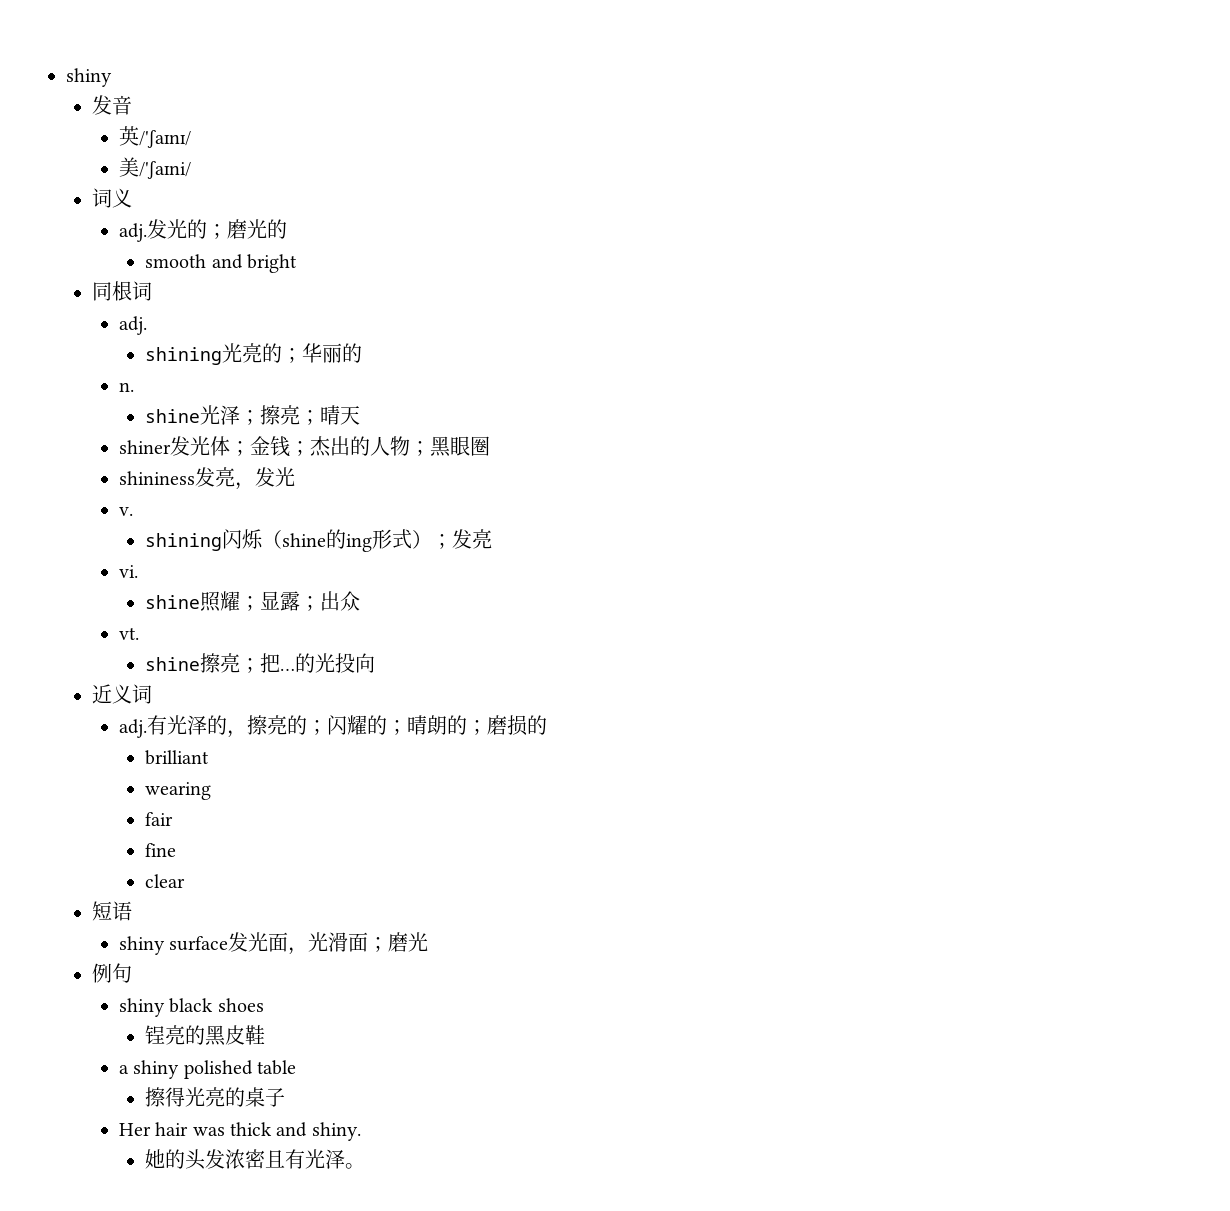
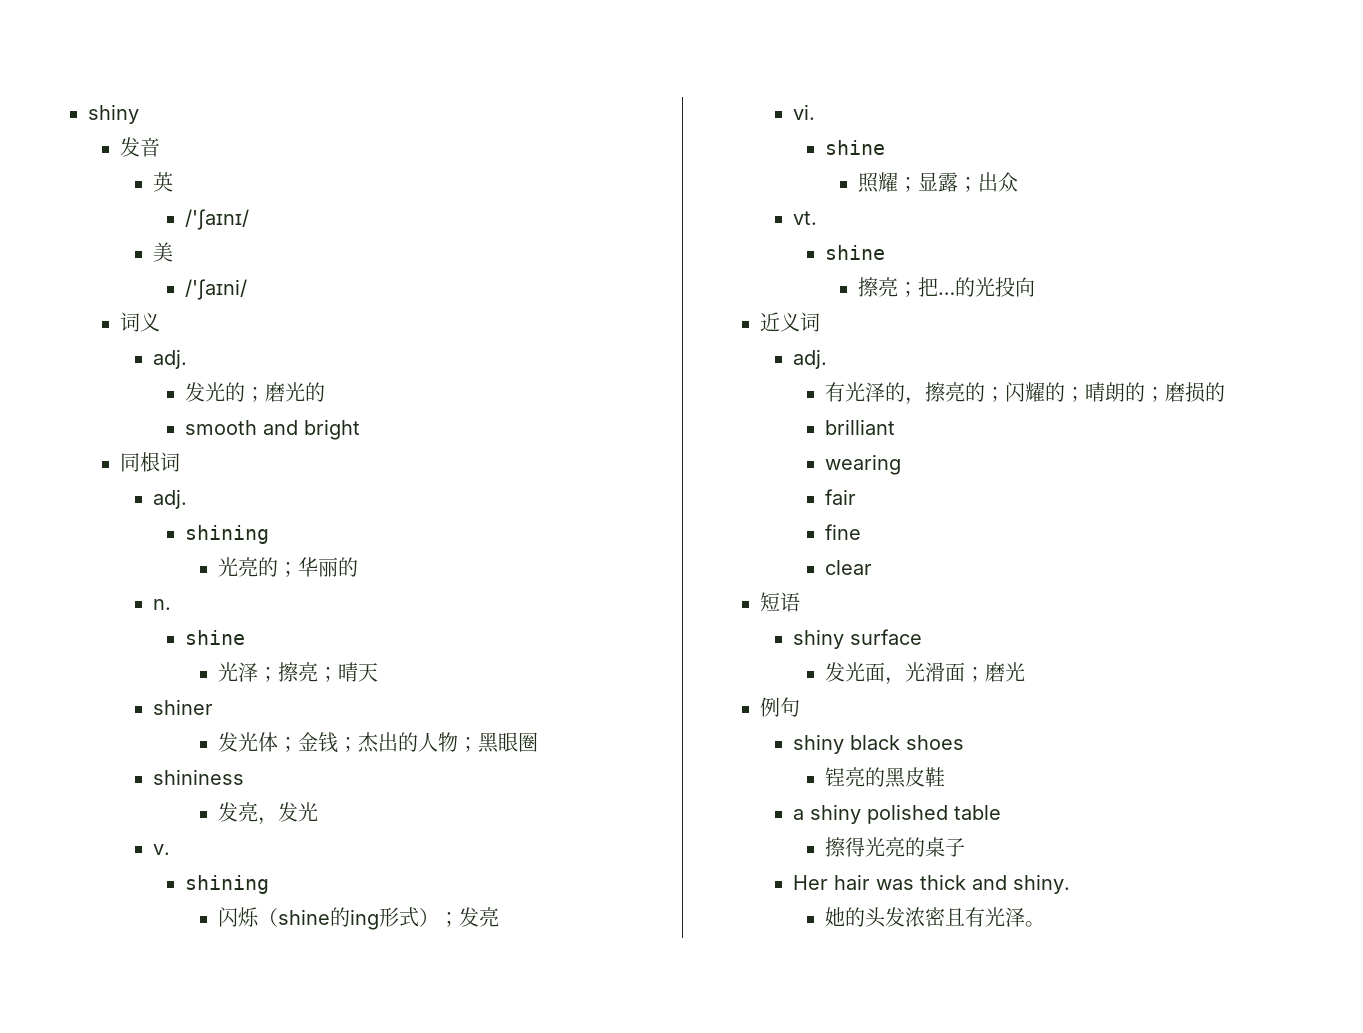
- 英/'ʃaɪnɪ/
+ 英
+ /'ʃaɪnɪ/
- 美/'ʃaɪni/
+ 美
+ /'ʃaɪni/
  词义
- adj.发光的；磨光的
+ adj.
+ 发光的；磨光的
  同根词
  adj.
- shining光亮的；华丽的
+ shining
+ 光亮的；华丽的
  n.
- shine光泽；擦亮；晴天
+ shine
+ 光泽；擦亮；晴天
- shiner发光体；金钱；杰出的人物；黑眼圈
+ shiner
+ 发光体；金钱；杰出的人物；黑眼圈
- shininess发亮，发光
+ shininess
+ 发亮，发光
  v.
- shining闪烁（shine的ing形式）；发亮
+ shining
+ 闪烁（shine的ing形式）；发亮
  vi.
- shine照耀；显露；出众
+ shine
+ 照耀；显露；出众
  vt.
- shine擦亮；把…
+ shine
+ 擦亮；把…
  近义词
- adj.有光泽的，擦亮的；闪耀的；晴朗的；磨损的
+ adj.
+ 有光泽的，擦亮的；闪耀的；晴朗的；磨损的
- shiny surface发光面，光滑面；磨光
+ shiny surface
+ 发光面，光滑面；磨光

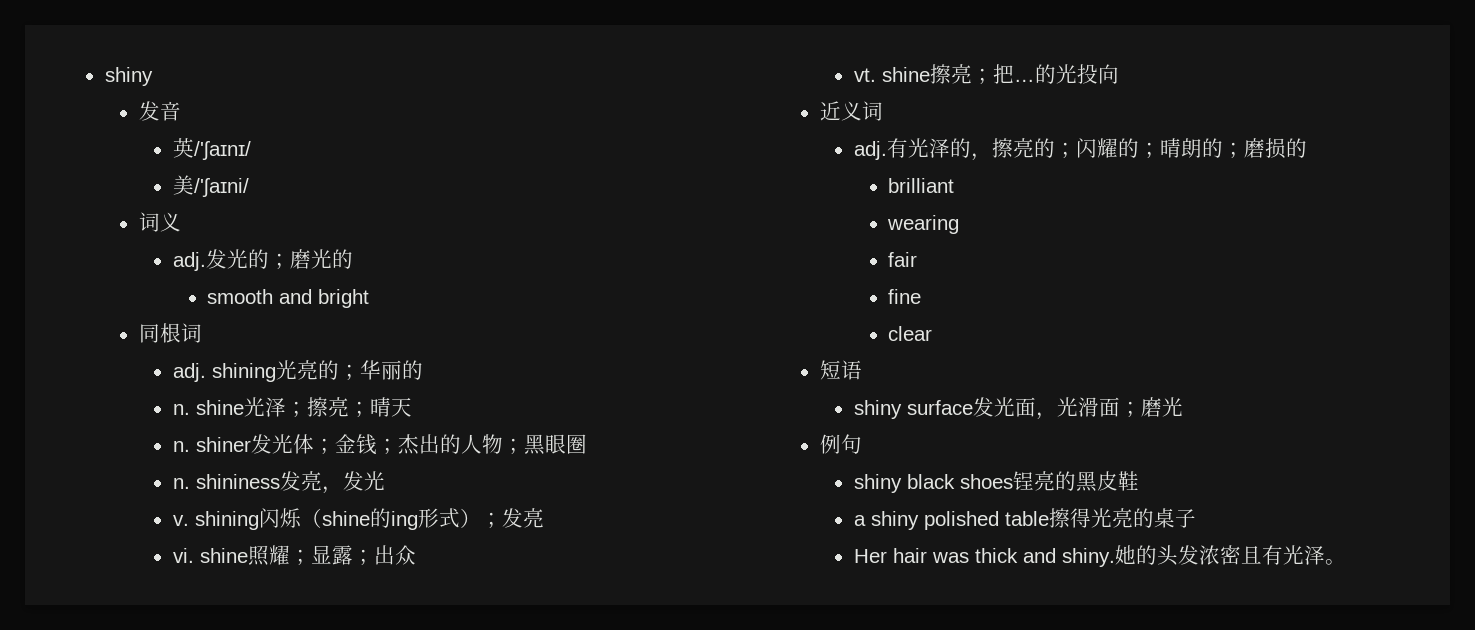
- 英
- /'ʃaɪnɪ/
+ 英/'ʃaɪnɪ/
- 美
- /'ʃaɪni/
+ 美/'ʃaɪni/
  词义
- adj.
- 发光的；磨光的
+ adj.发光的；磨光的
  同根词
- adj.
- shining
- 光亮的；华丽的
+ adj. shining光亮的；华丽的
- n.
- shine
- 光泽；擦亮；晴天
+ n. shine光泽；擦亮；晴天
- shiner
- 发光体；金钱；杰出的人物；黑眼圈
+ n. shiner发光体；金钱；杰出的人物；黑眼圈
- shininess
- 发亮，发光
+ n. shininess发亮，发光
- v.
- shining
- 闪烁（shine的ing形式）；发亮
+ v. shining闪烁（shine的ing形式）；发亮
- vi.
- shine
- 照耀；显露；出众
+ vi. shine照耀；显露；出众
- vt.
- shine
- 擦亮；把…
+ vt. shine擦亮；把…
  近义词
- adj.
- 有光泽的，擦亮的；闪耀的；晴朗的；磨损的
+ adj.有光泽的，擦亮的；闪耀的；晴朗的；磨损的
- shiny surface
- 发光面，光滑面；磨光
+ shiny surface发光面，光滑面；磨光
- shiny black shoes
- 锃亮的黑皮鞋
+ shiny black shoes锃亮的黑皮鞋
- a shiny polished table
- 擦得光亮的桌子
+ a shiny polished table擦得光亮的桌子
- Her hair was thick and shiny.
- 她的头发浓密且有光泽。
+ Her hair was thick and shiny.她的头发浓密且有光泽。

